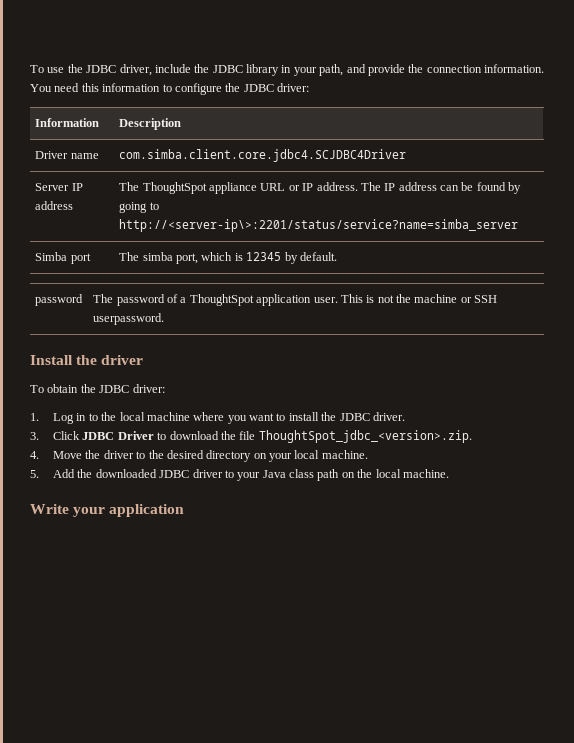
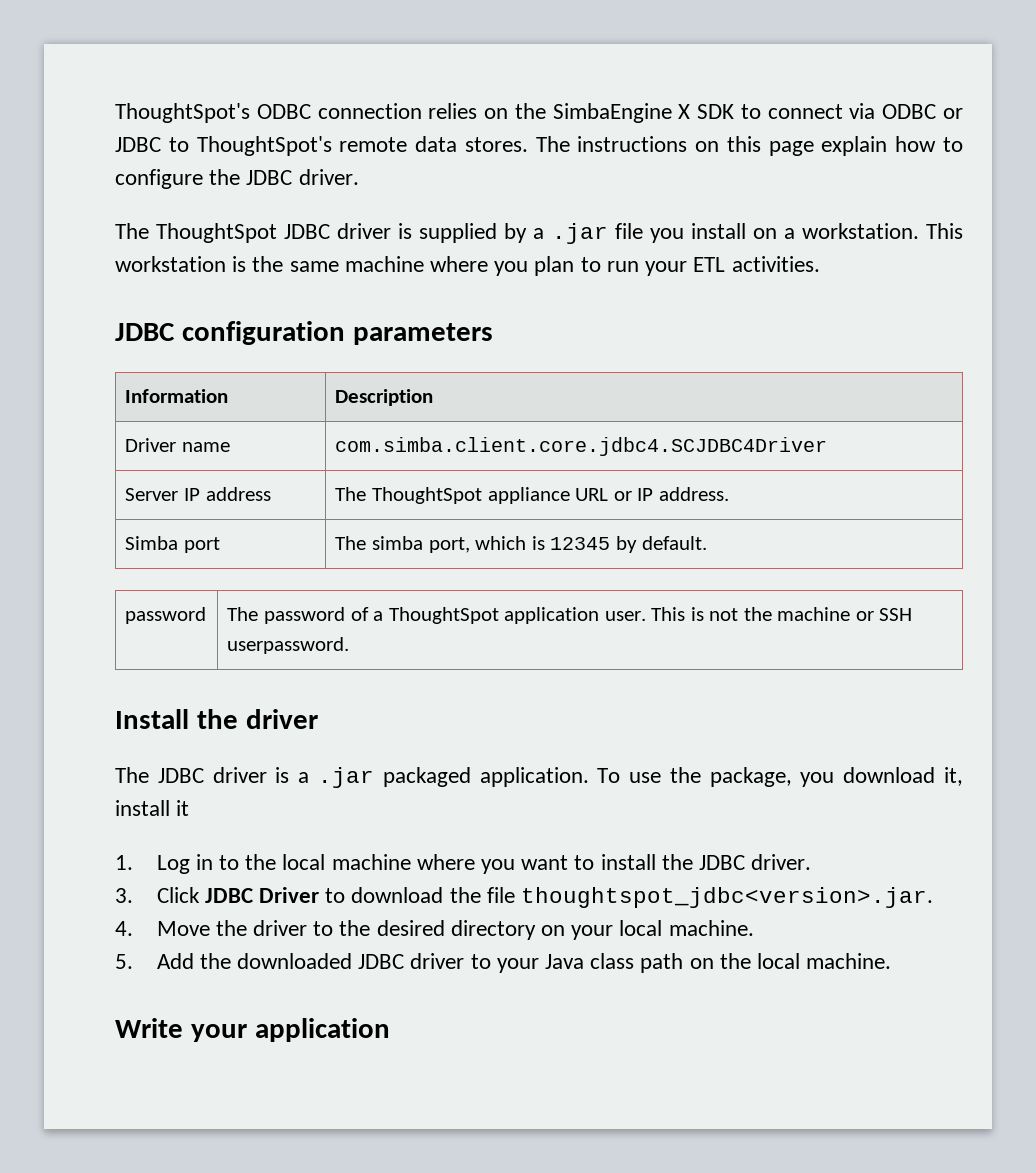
- To use the JDBC driver, include the JDBC library in your path, and provide the connection information. You need this information to configure the JDBC driver:
+ ThoughtSpot's ODBC connection relies on the SimbaEngine X SDK to connect via ODBC or JDBC to ThoughtSpot's remote data stores. The instructions on this page explain how to configure the JDBC driver.
+ The ThoughtSpot JDBC driver is supplied by a .jar file you install on a workstation. This workstation is the same machine where you plan to run your ETL activities.
+ JDBC configuration parameters
- Server IP address | The ThoughtSpot appliance URL or IP address. The IP address can be found by going to http://<server-ip\>:2201/status/service?name=simba_server
+ Server IP address | The ThoughtSpot appliance URL or IP address.
- To obtain the JDBC driver:
+ The JDBC driver is a .jar packaged application. To use the package, you download it, install it
- 3. Click JDBC Driver to download the file ThoughtSpot_jdbc_<version>.zip.
+ 3. Click JDBC Driver to download the file thoughtspot_jdbc<version>.jar.

